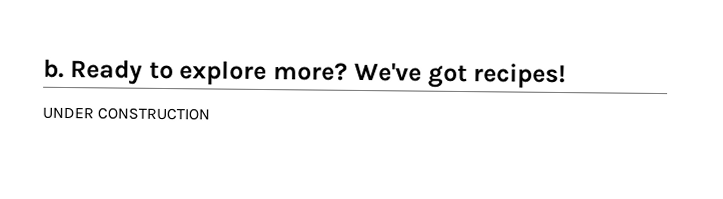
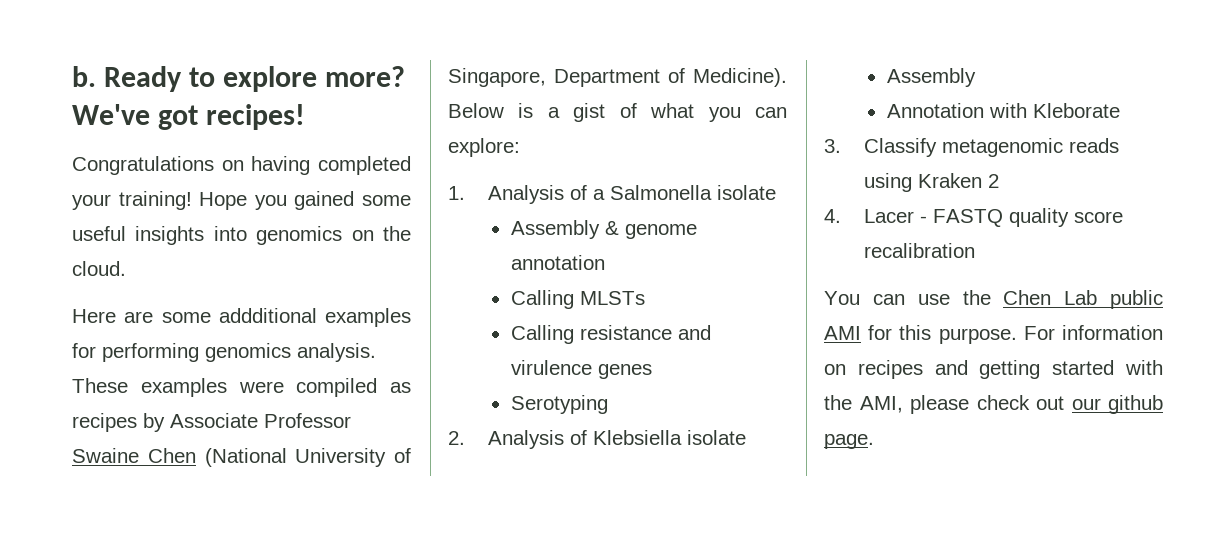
- UNDER CONSTRUCTION
+ Congratulations on having completed your training! Hope you gained some useful insights into genomics on the cloud.
+ Here are some addditional examples for performing genomics analysis. These examples were compiled as recipes by Associate Professor Swaine Chen (National University of Singapore, Department of Medicine). Below is a gist of what you can explore:
+ 1. Analysis of a Salmonella isolate
+ Assembly & genome annotation
+ Calling MLSTs
+ Calling resistance and virulence genes
+ Serotyping
+ 2. Analysis of Klebsiella isolate
+ Assembly
+ Annotation with Kleborate
+ 3. Classify metagenomic reads using Kraken 2
+ 4. Lacer - FASTQ quality score recalibration
+ You can use the Chen Lab public AMI for this purpose. For information on recipes and getting started with the AMI, please check out our github page.

